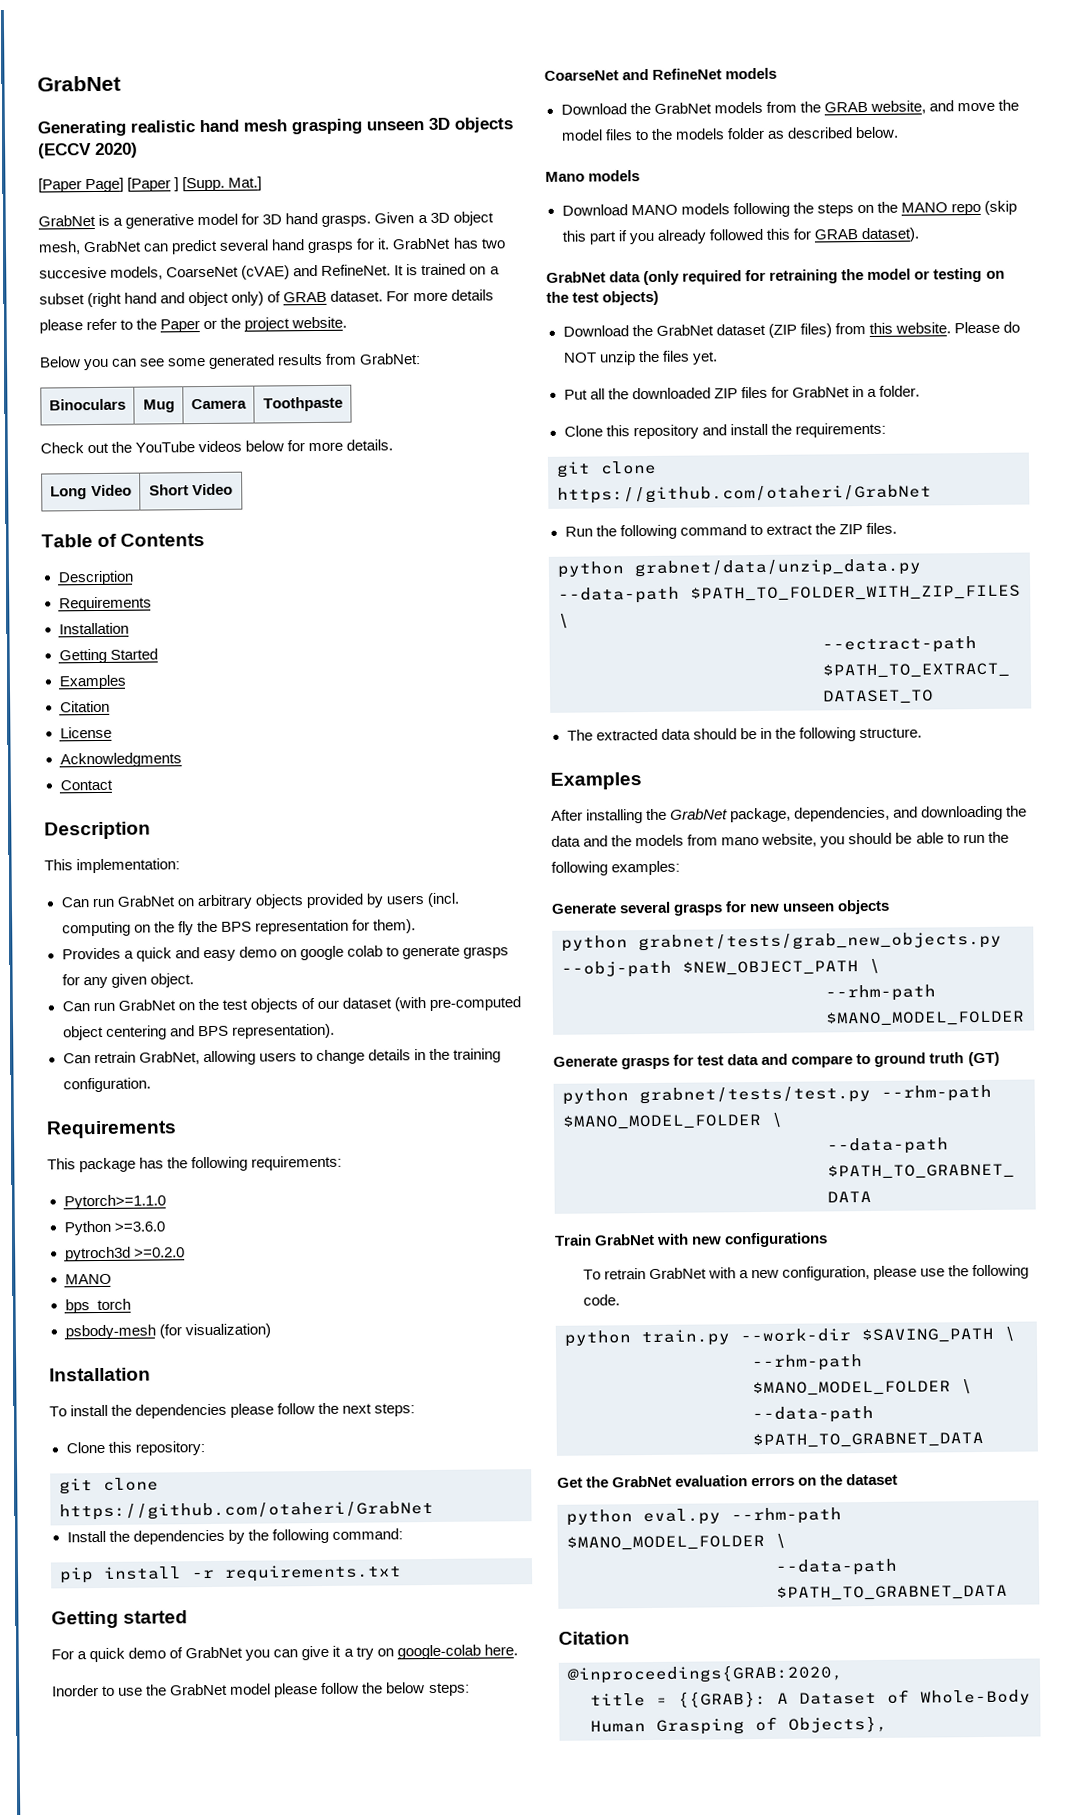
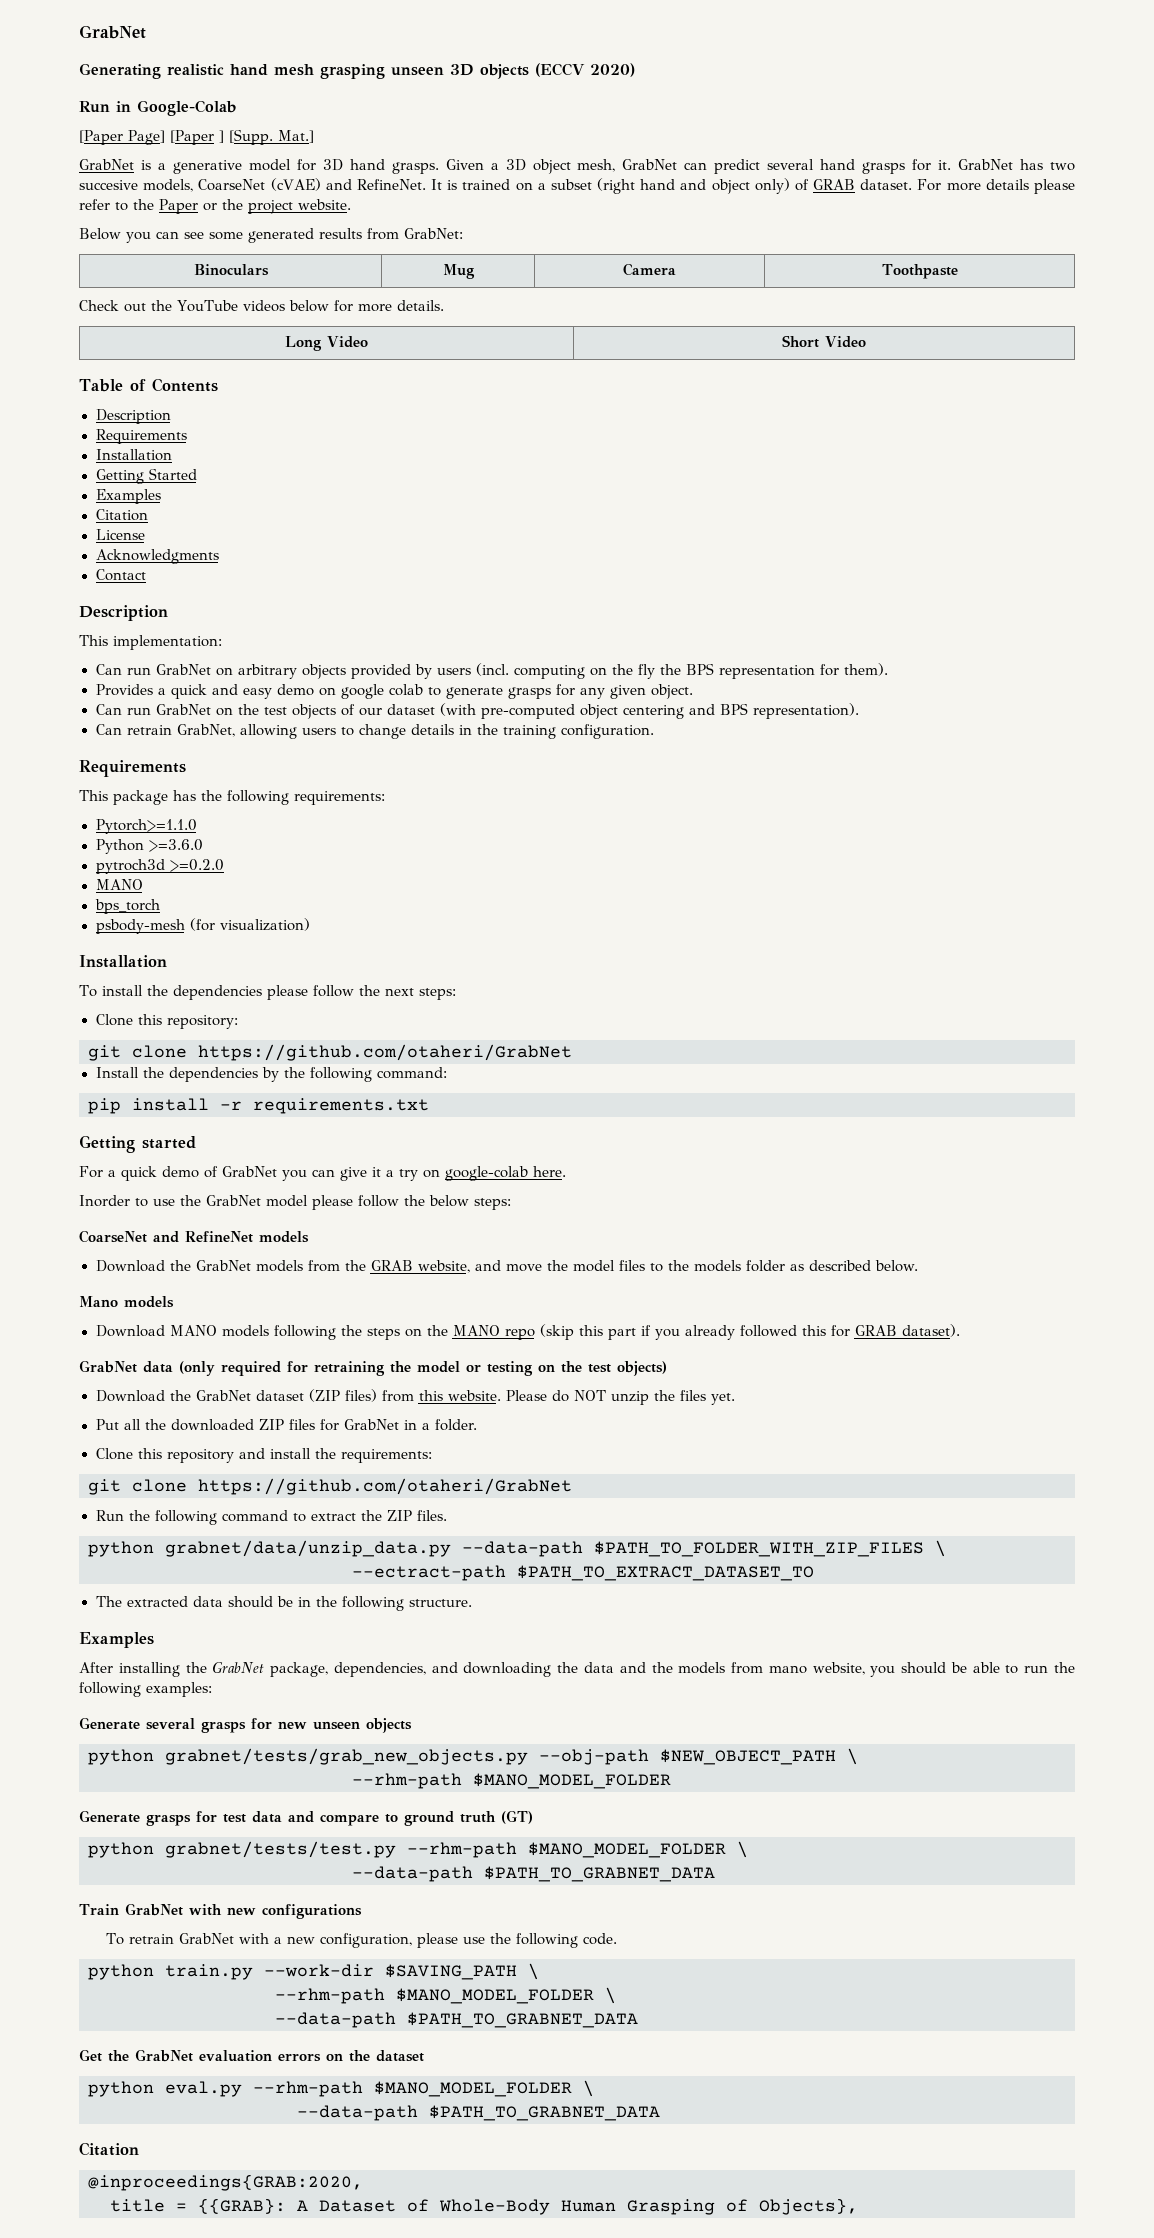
+ Run in Google-Colab

